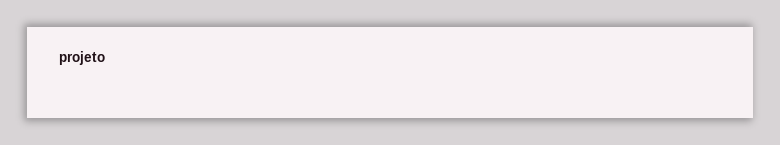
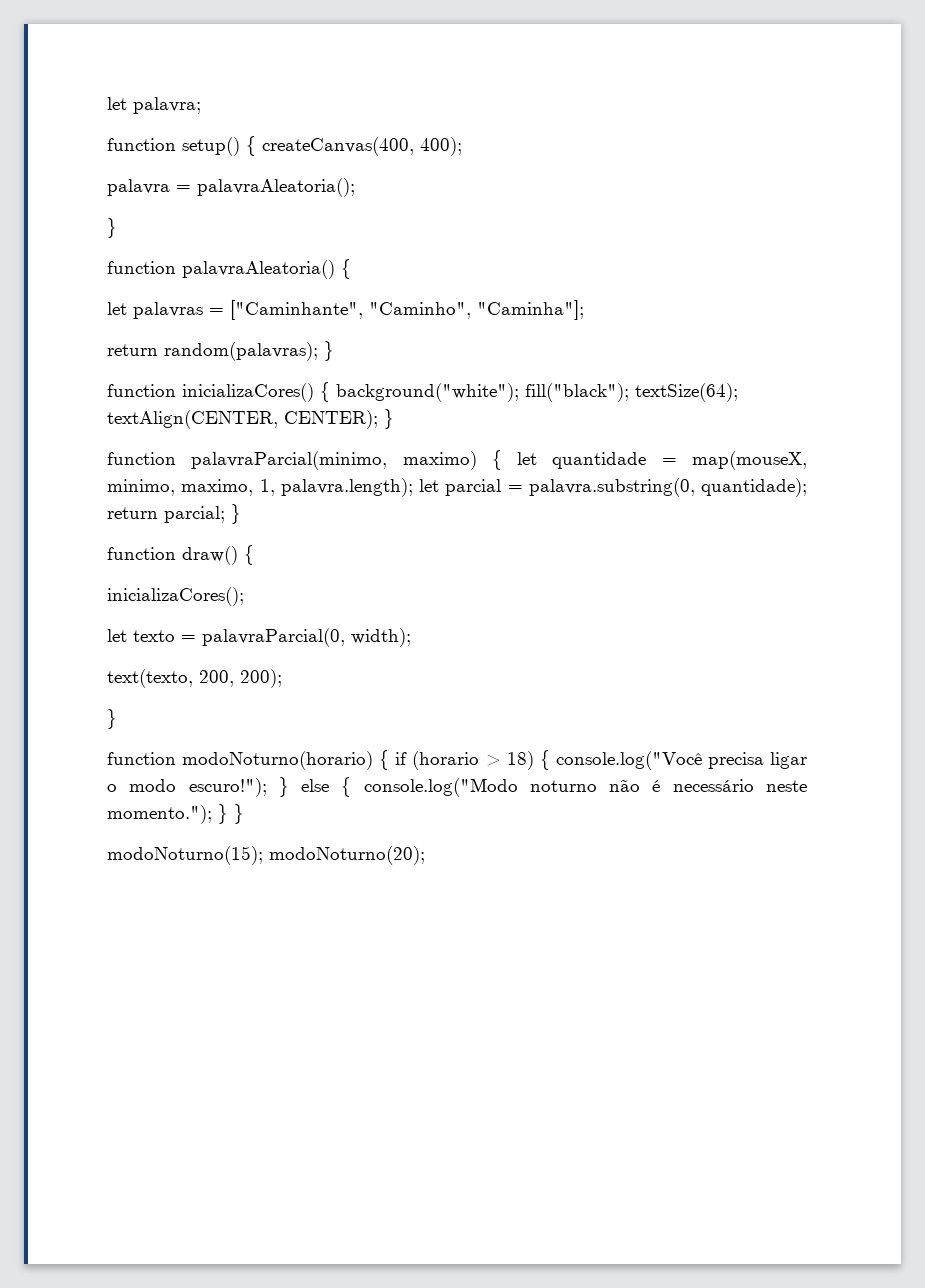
- projeto
+ let palavra;
+ function setup() { createCanvas(400, 400);
+ palavra = palavraAleatoria();
+ }
+ function palavraAleatoria() {
+ let palavras = ["Caminhante", "Caminho", "Caminha"];
+ return random(palavras); }
+ function inicializaCores() { background("white"); fill("black"); textSize(64); textAlign(CENTER, CENTER); }
+ function palavraParcial(minimo, maximo) { let quantidade = map(mouseX, minimo, maximo, 1, palavra.length); let parcial = palavra.substring(0, quantidade); return parcial; }
+ function draw() {
+ inicializaCores();
+ let texto = palavraParcial(0, width);
+ text(texto, 200, 200);
+ }
+ function modoNoturno(horario) { if (horario > 18) { console.log("Você precisa ligar o modo escuro!"); } else { console.log("Modo noturno não é necessário neste momento."); } }
+ modoNoturno(15); modoNoturno(20);

